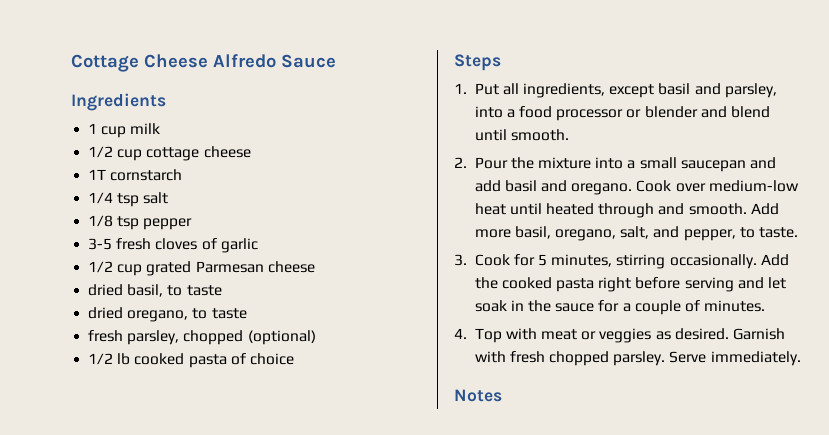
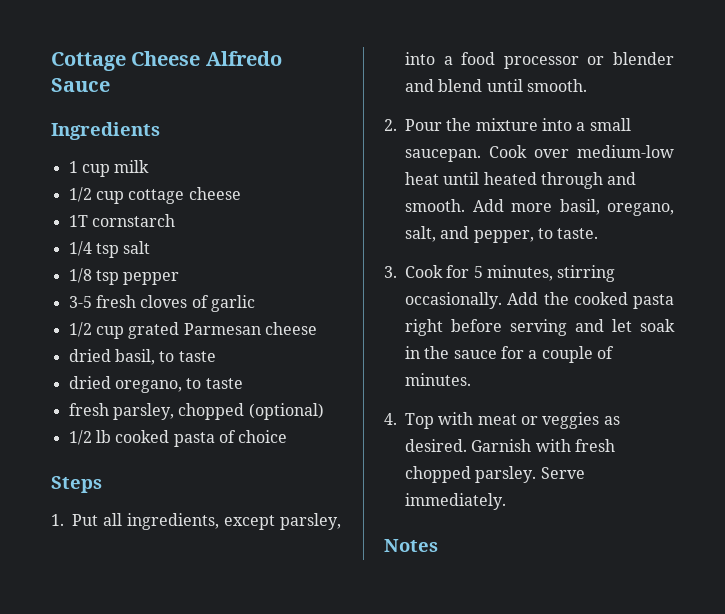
- 1. Put all ingredients, except basil and parsley, into a food processor or blender and blend until smooth.
+ 1. Put all ingredients, except parsley, into a food processor or blender and blend until smooth.
- 2. Pour the mixture into a small saucepan and add basil and oregano.
+ 2. Pour the mixture into a small saucepan.

